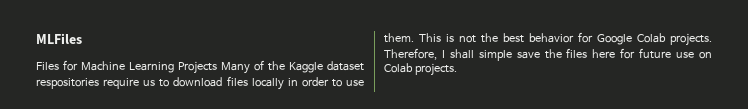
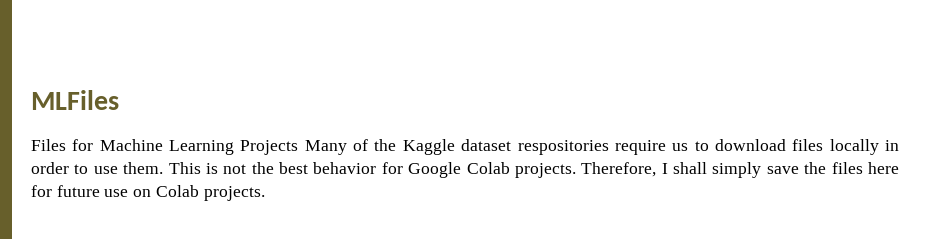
- Therefore, I shall simple save the files here for future use on Colab projects.
+ Therefore, I shall simply save the files here for future use on Colab projects.

